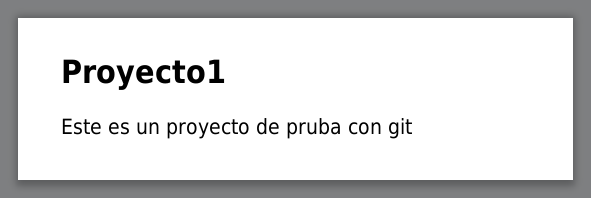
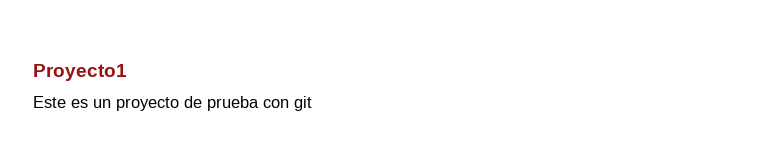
- Este es un proyecto de pruba con git
+ Este es un proyecto de prueba con git

